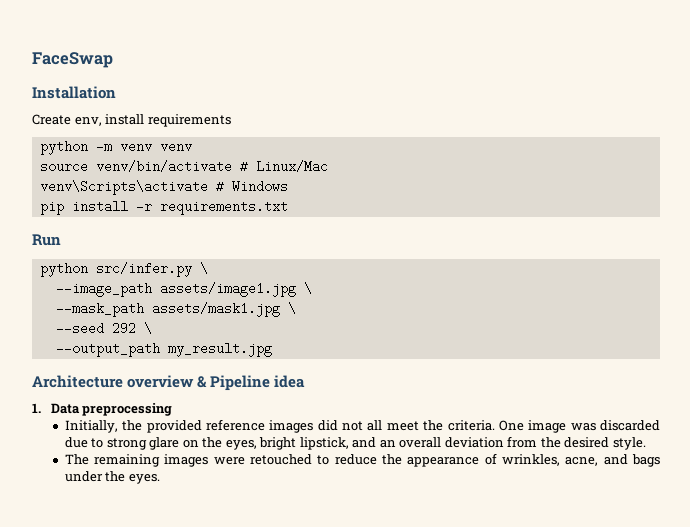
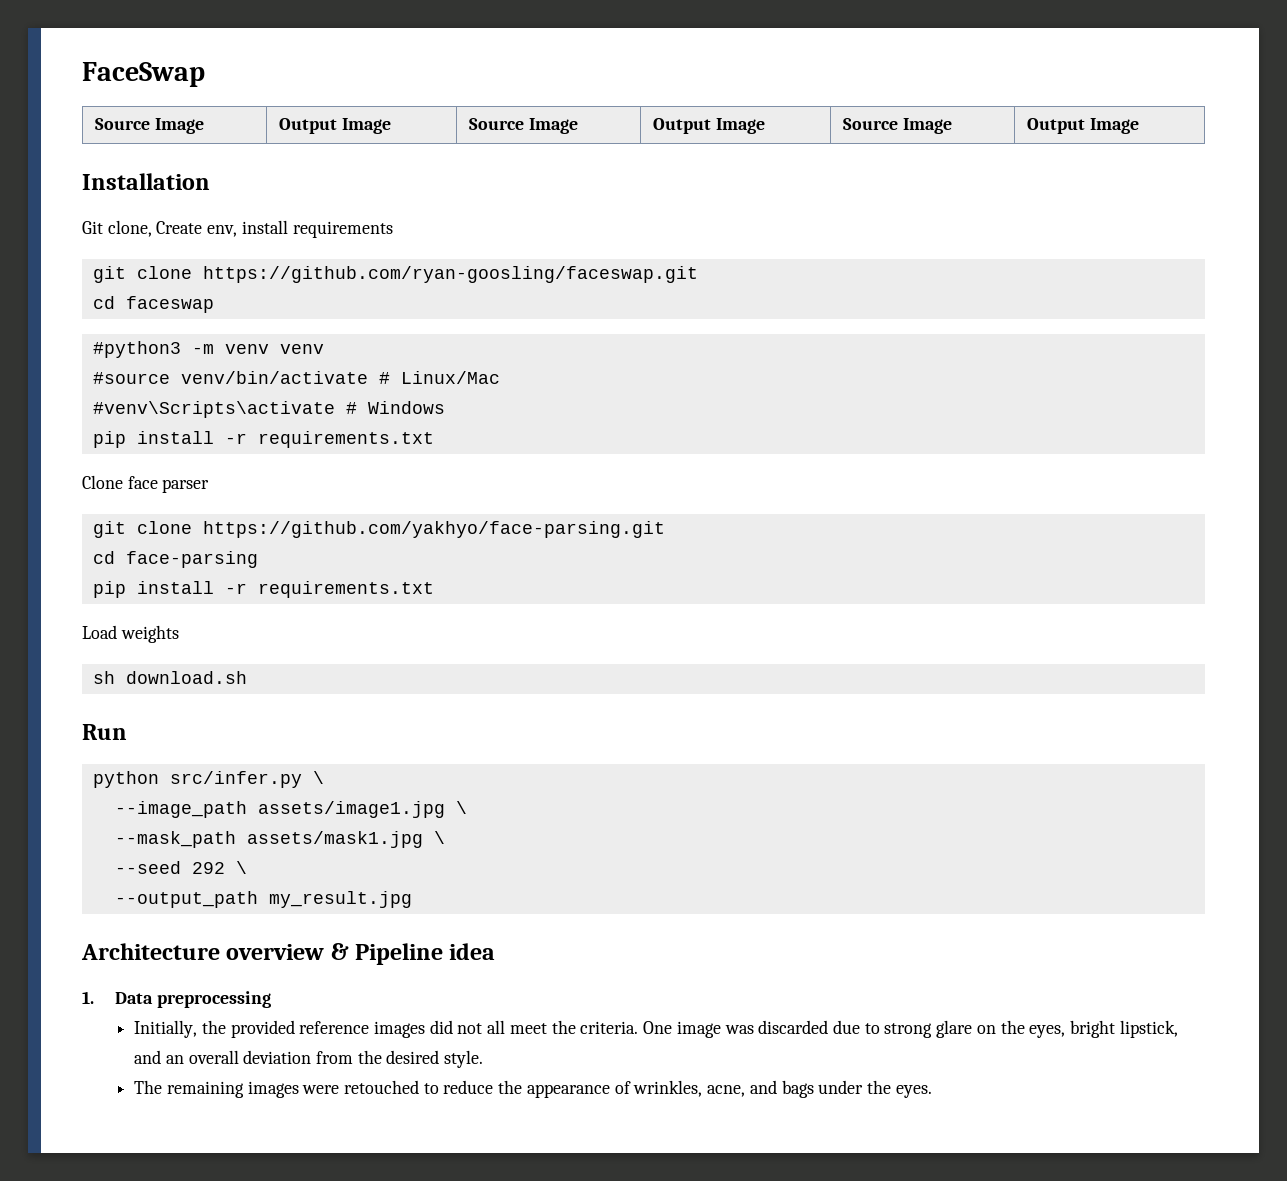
+ Source Image | Output Image | Source Image | Output Image | Source Image | Output Image
- Create env, install requirements
+ Git clone, Create env, install requirements
- python -m venv venv
+ git clone https://github.com/ryan-goosling/faceswap.git
+ cd faceswap
+ #python3 -m venv venv
- source venv/bin/activate # Linux/Mac
+ #source venv/bin/activate # Linux/Mac
- venv\Scripts\activate # Windows
+ #venv\Scripts\activate # Windows
+ Clone face parser
+ git clone https://github.com/yakhyo/face-parsing.git
+ cd face-parsing
+ pip install -r requirements.txt
+ Load weights
+ sh download.sh

